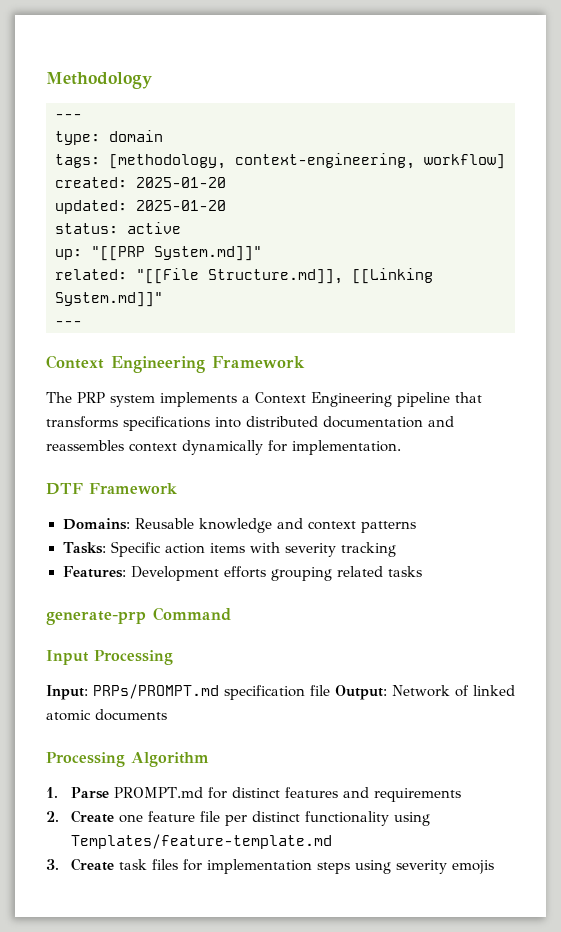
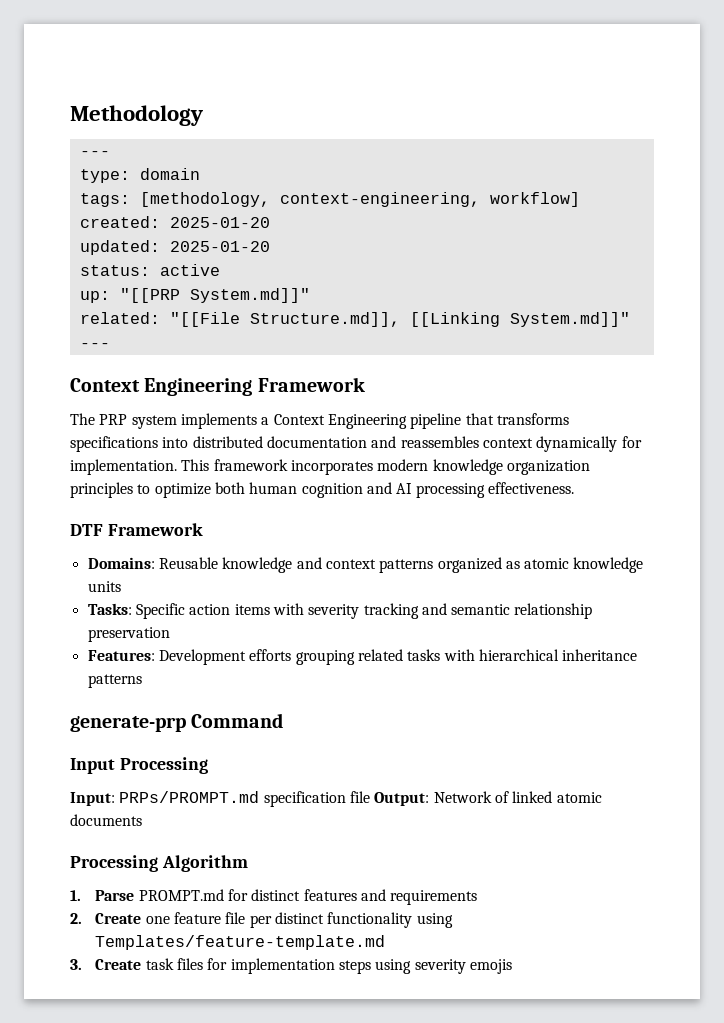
+ This framework incorporates modern knowledge organization principles to optimize both human cognition and AI processing effectiveness.
- Domains: Reusable knowledge and context patterns
+ Domains: Reusable knowledge and context patterns organized as atomic knowledge units
- Tasks: Specific action items with severity tracking
+ Tasks: Specific action items with severity tracking and semantic relationship preservation
- Features: Development efforts grouping related tasks
+ Features: Development efforts grouping related tasks with hierarchical inheritance patterns

